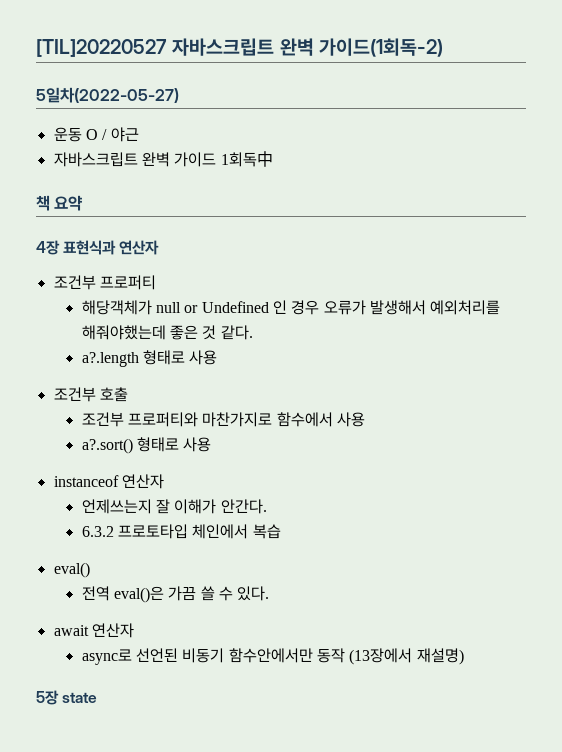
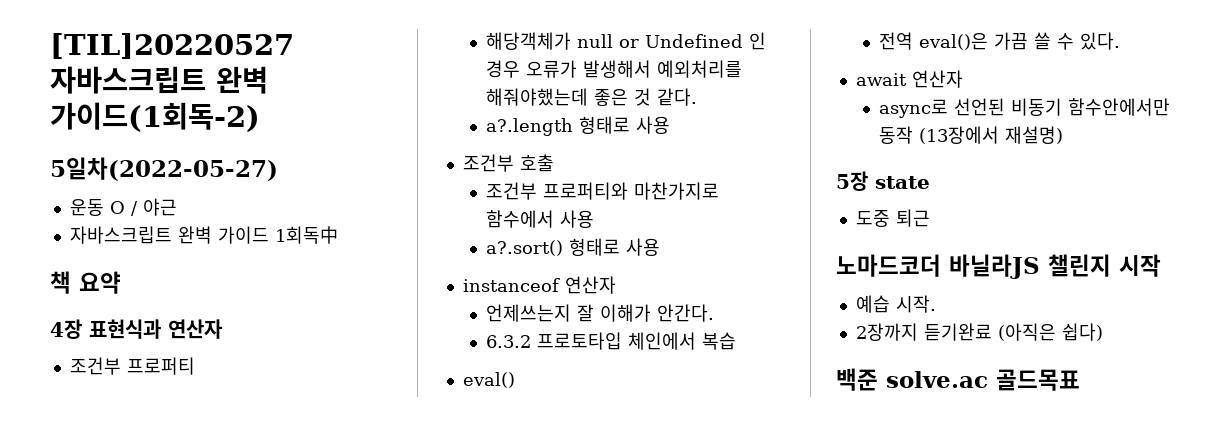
+ 도중 퇴근
+ 노마드코더 바닐라JS 챌린지 시작
+ 예습 시작.
+ 2장까지 듣기완료 (아직은 쉽다)
+ 백준 solve.ac 골드목표

